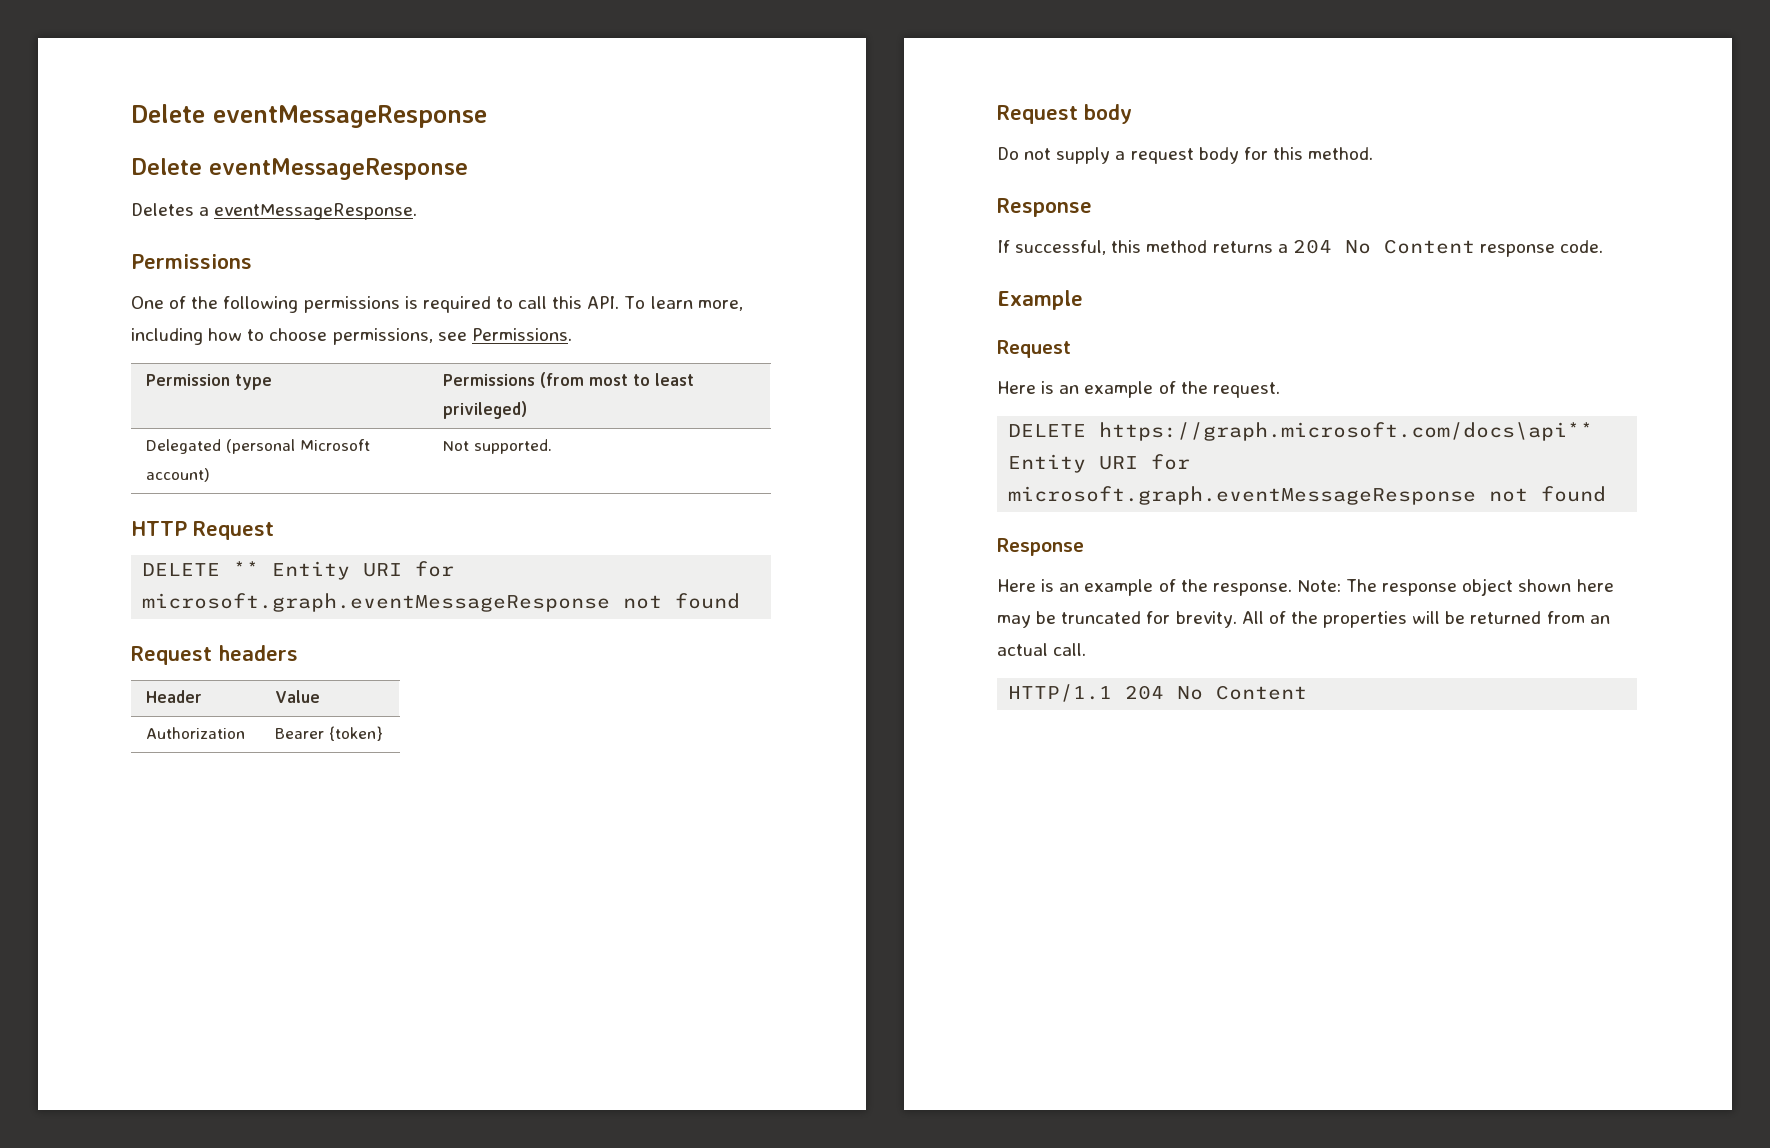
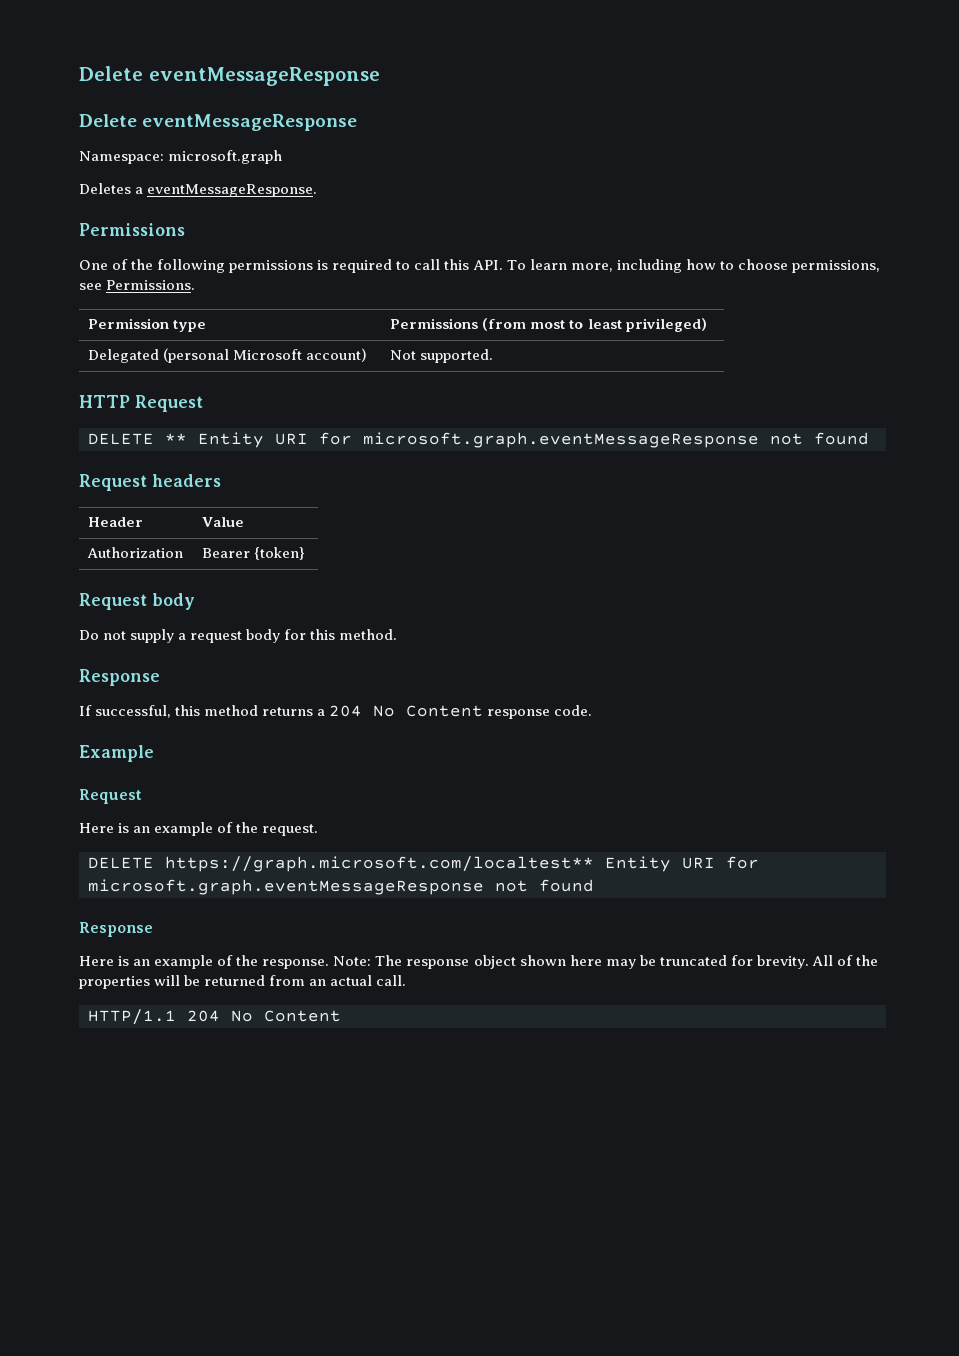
+ Namespace: microsoft.graph
- DELETE https://graph.microsoft.com/docs\api** Entity URI for microsoft.graph.eventMessageResponse not found
+ DELETE https://graph.microsoft.com/localtest** Entity URI for microsoft.graph.eventMessageResponse not found

